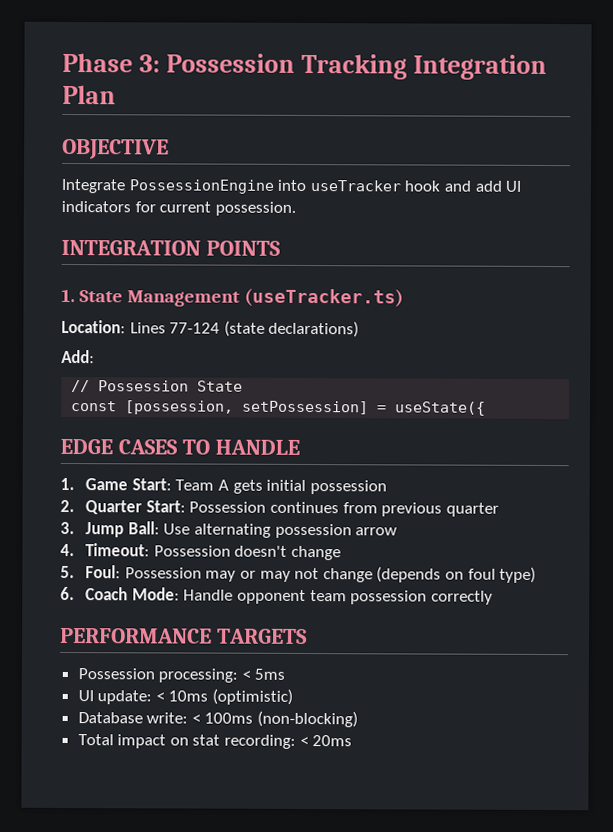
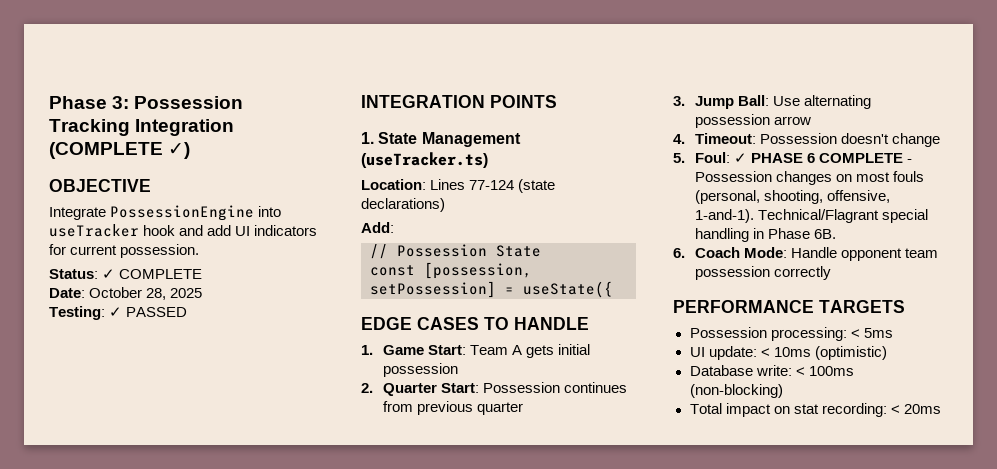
- Phase 3: Possession Tracking Integration Plan
+ Phase 3: Possession Tracking Integration (COMPLETE ✓)
+ Status: ✓ COMPLETE
+ Date: October 28, 2025
+ Testing: ✓ PASSED
- 5. Foul: Possession may or may not change (depends on foul type)
+ 5. Foul: ✓ PHASE 6 COMPLETE - Possession changes on most fouls (personal, shooting, offensive, 1-and-1). Technical/Flagrant special handling in Phase 6B.

